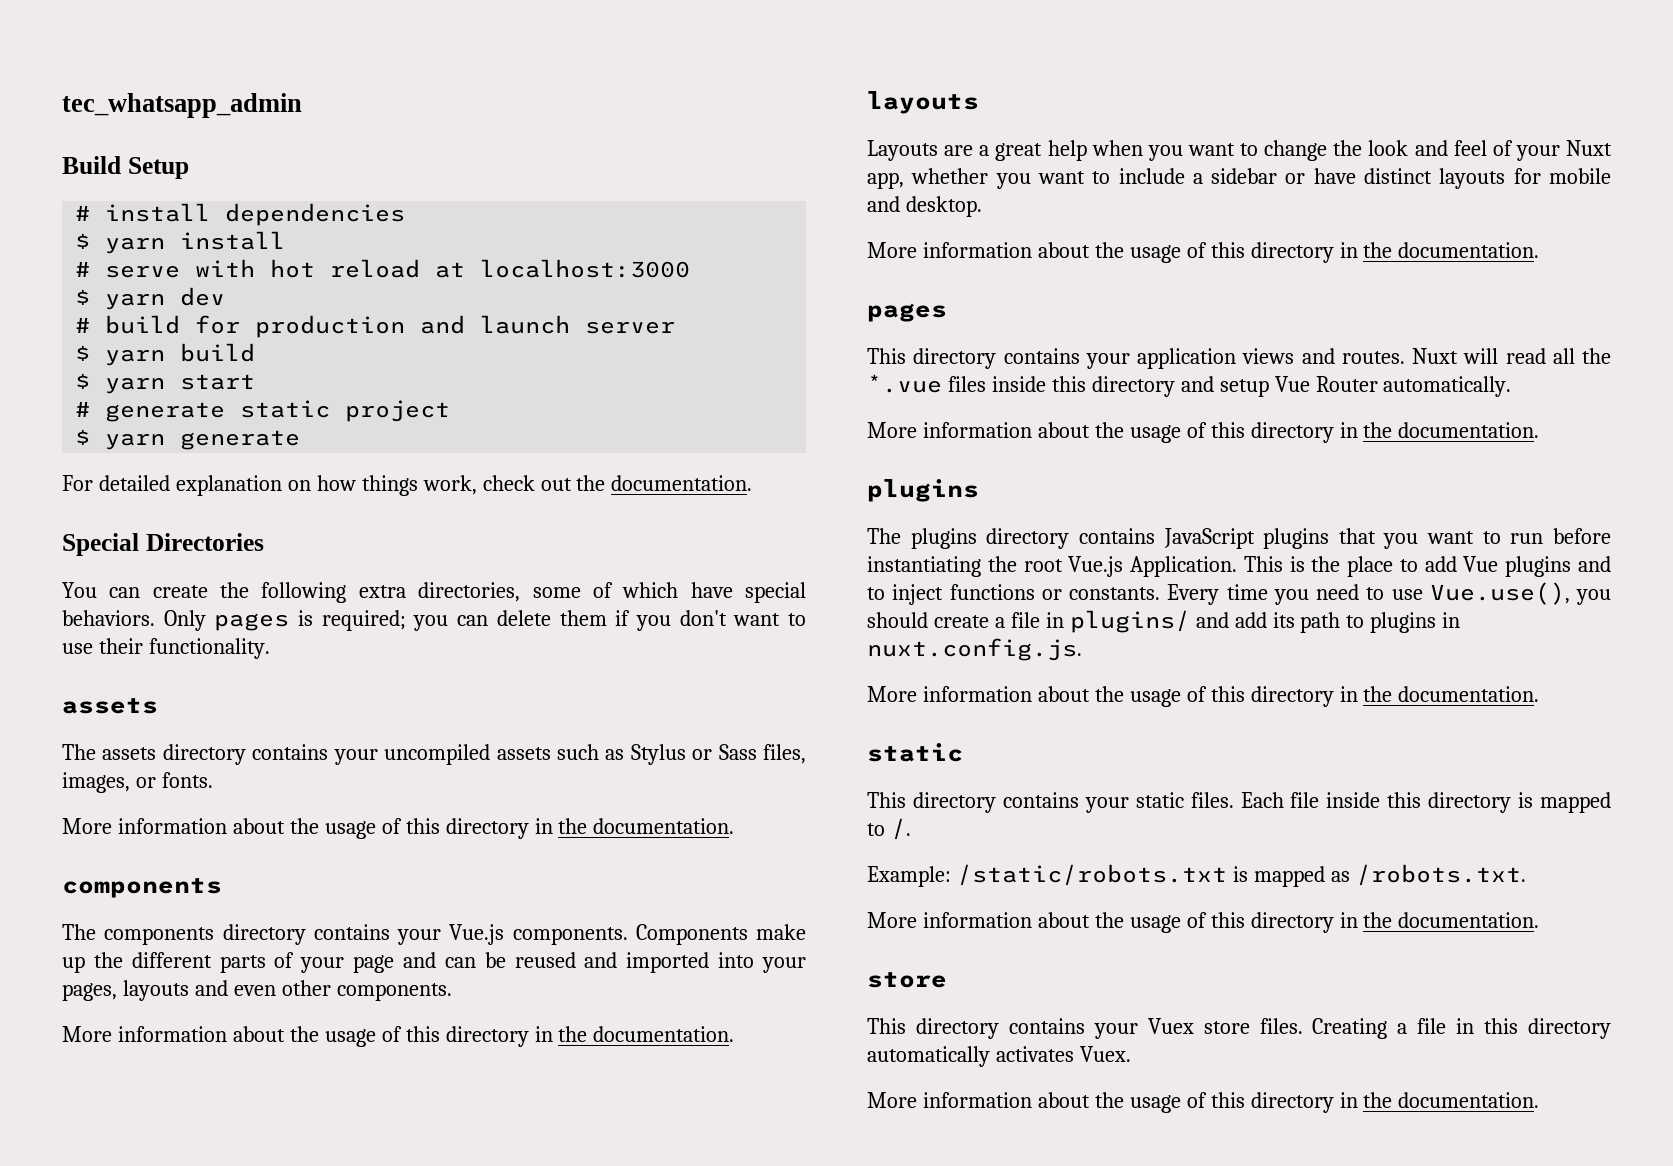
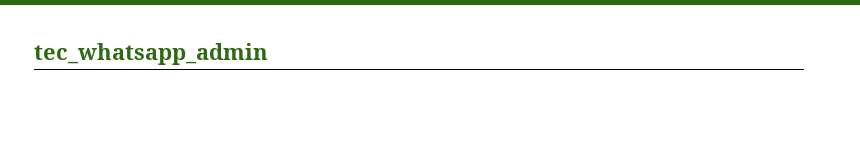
- Build Setup
- # install dependencies
- $ yarn install
- # serve with hot reload at localhost:3000
- $ yarn dev
- # build for production and launch server
- $ yarn build
- $ yarn start
- # generate static project
- $ yarn generate
- For detailed explanation on how things work, check out the documentation.
- Special Directories
- You can create the following extra directories, some of which have special behaviors. Only pages is required; you can delete them if you don't want to use their functionality.
- assets
- The assets directory contains your uncompiled assets such as Stylus or Sass files, images, or fonts.
- More information about the usage of this directory in the documentation.
- components
- The components directory contains your Vue.js components. Components make up the different parts of your page and can be reused and imported into your pages, layouts and even other components.
- More information about the usage of this directory in the documentation.
- layouts
- Layouts are a great help when you want to change the look and feel of your Nuxt app, whether you want to include a sidebar or have distinct layouts for mobile and desktop.
- More information about the usage of this directory in the documentation.
- pages
- This directory contains your application views and routes. Nuxt will read all the *.vue files inside this directory and setup Vue Router automatically.
- More information about the usage of this directory in the documentation.
- plugins
- The plugins directory contains JavaScript plugins that you want to run before instantiating the root Vue.js Application. This is the place to add Vue plugins and to inject functions or constants. Every time you need to use Vue.use(), you should create a file in plugins/ and add its path to plugins in nuxt.config.js.
- More information about the usage of this directory in the documentation.
- static
- This directory contains your static files. Each file inside this directory is mapped to /.
- Example: /static/robots.txt is mapped as /robots.txt.
- More information about the usage of this directory in the documentation.
- store
- This directory contains your Vuex store files. Creating a file in this directory automatically activates Vuex.
- More information about the usage of this directory in the documentation.

